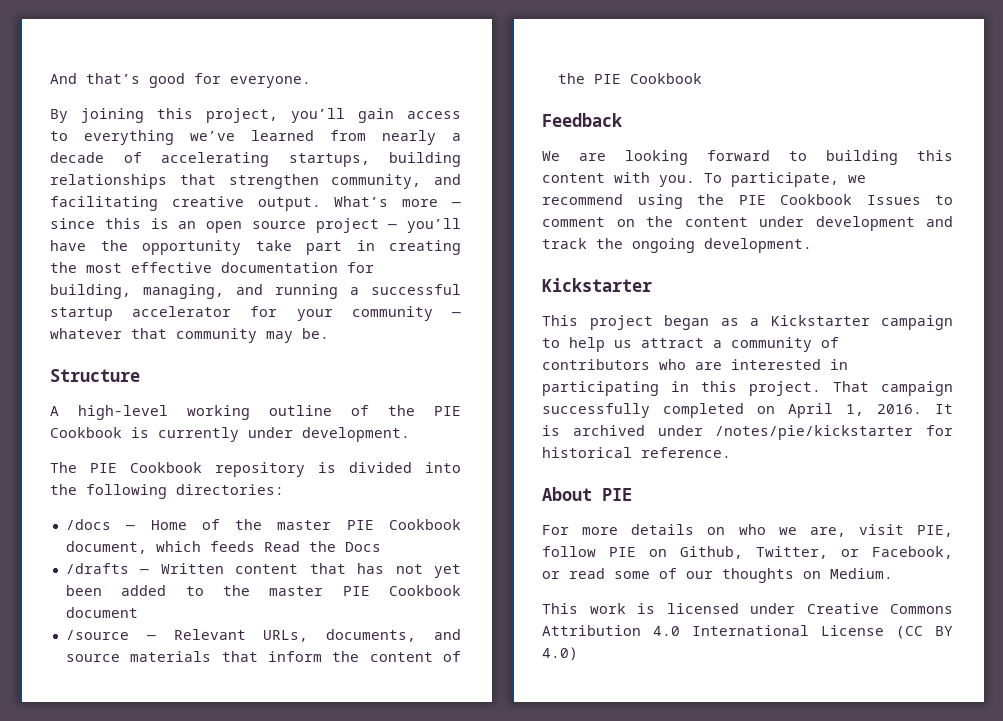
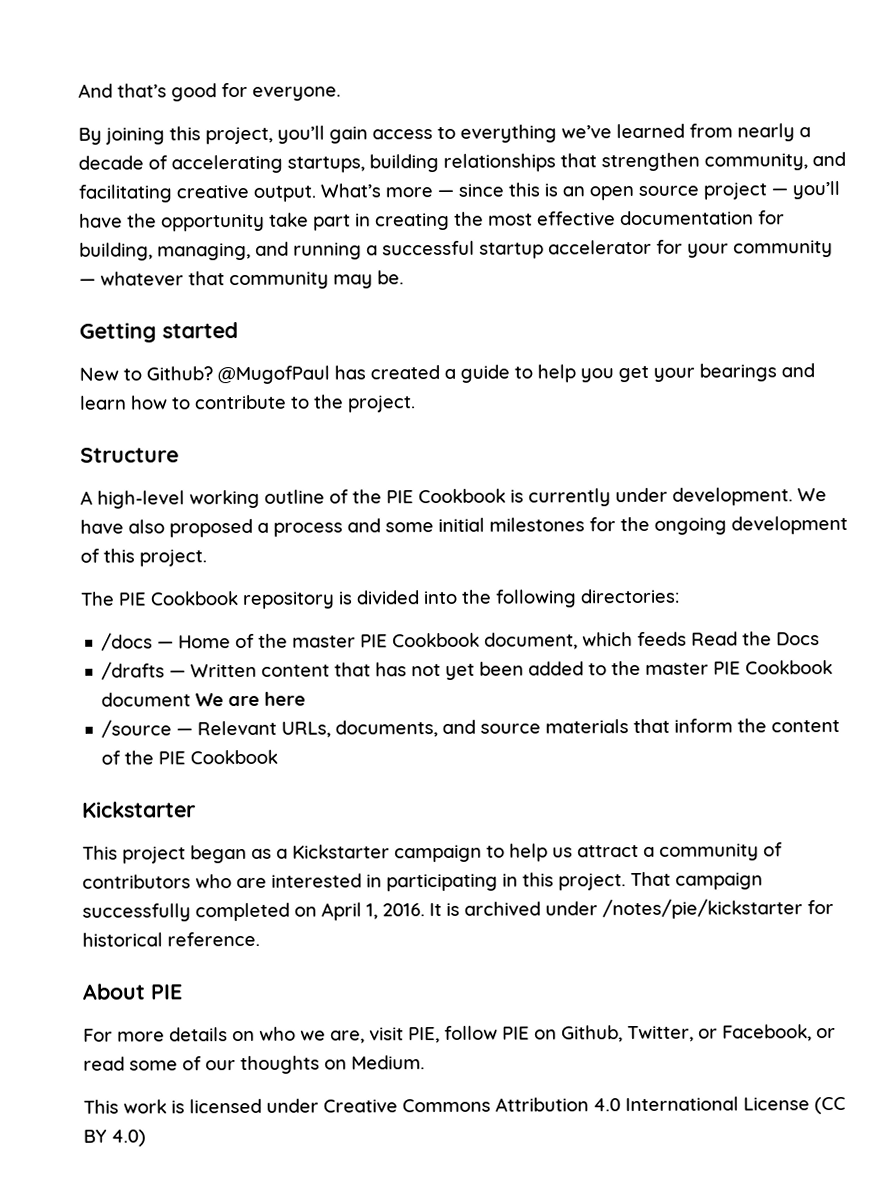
+ Getting started
+ New to Github? @MugofPaul has created a guide to help you get your bearings and learn how to contribute to the project.
+ We have also proposed a process and some initial milestones for the ongoing development of this project.
- /drafts — Written content that has not yet been added to the master PIE Cookbook document
+ /drafts — Written content that has not yet been added to the master PIE Cookbook document We are here
- Feedback
- We are looking forward to building this content with you. To participate, we recommend using the PIE Cookbook Issues to comment on the content under development and track the ongoing development.

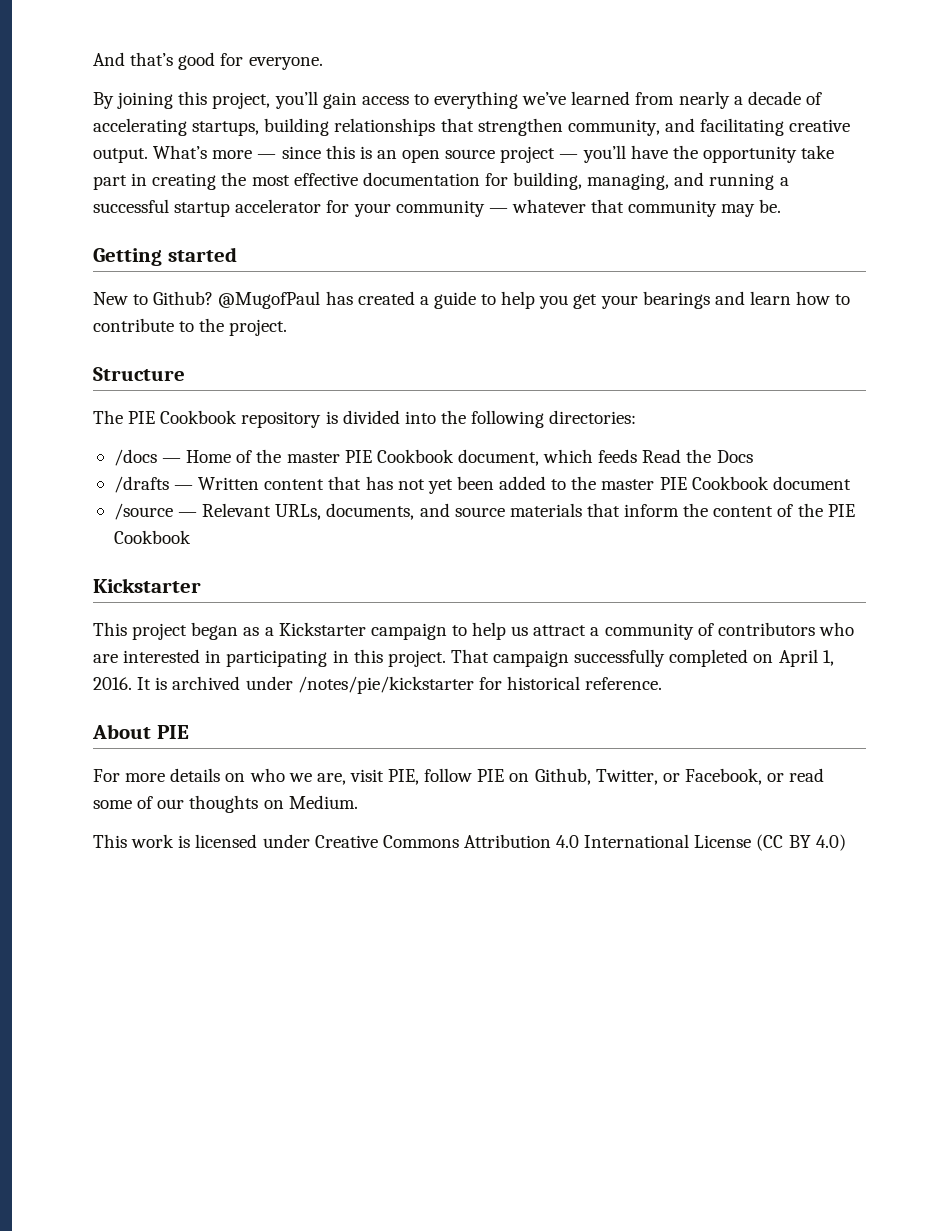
- A high-level working outline of the PIE Cookbook is currently under development. We have also proposed a process and some initial milestones for the ongoing development of this project.
- /drafts — Written content that has not yet been added to the master PIE Cookbook document We are here
+ /drafts — Written content that has not yet been added to the master PIE Cookbook document

